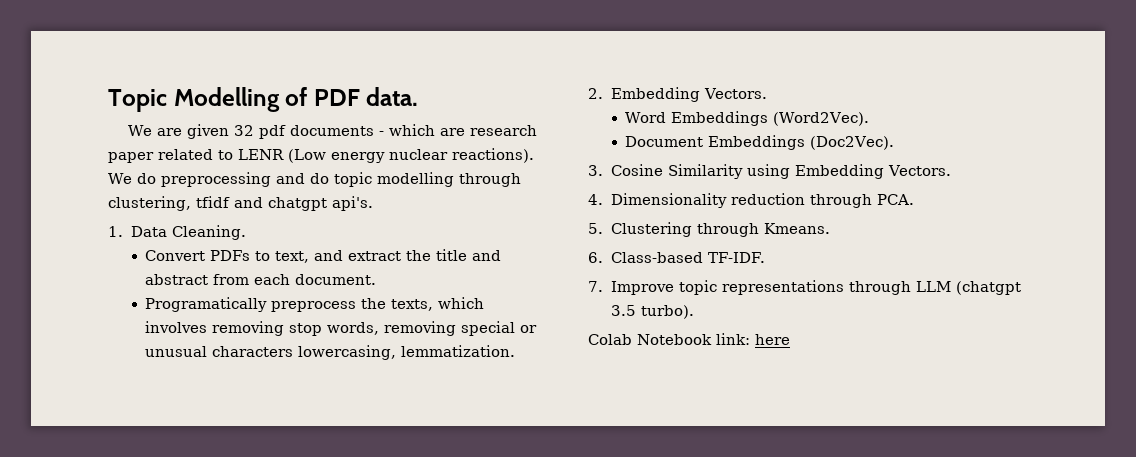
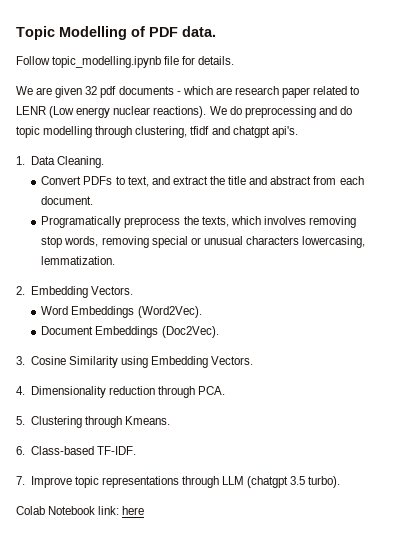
+ Follow topic_modelling.ipynb file for details.

